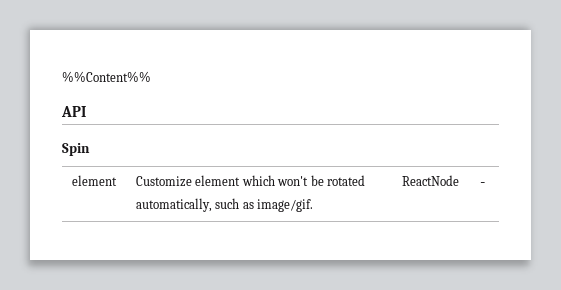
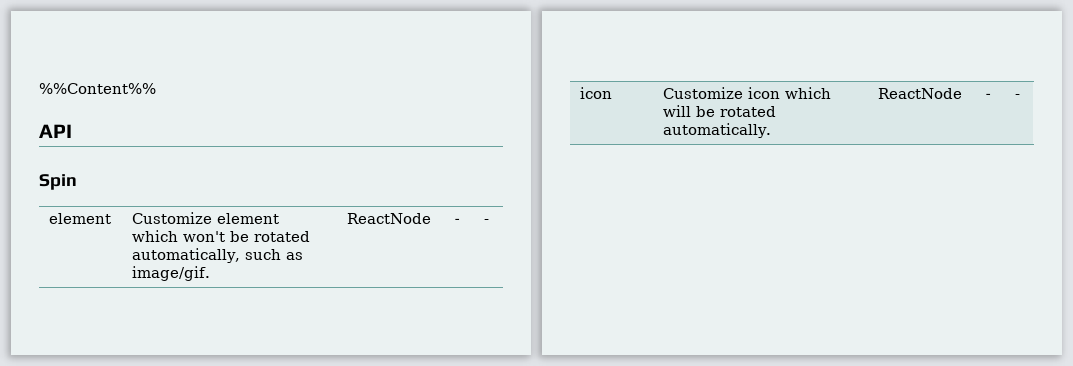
- element | Customize element which won't be rotated automatically, such as image/gif. | ReactNode | -
+ element | Customize element which won't be rotated automatically, such as image/gif. | ReactNode | - | -
+ icon | Customize icon which will be rotated automatically. | ReactNode | - | -

